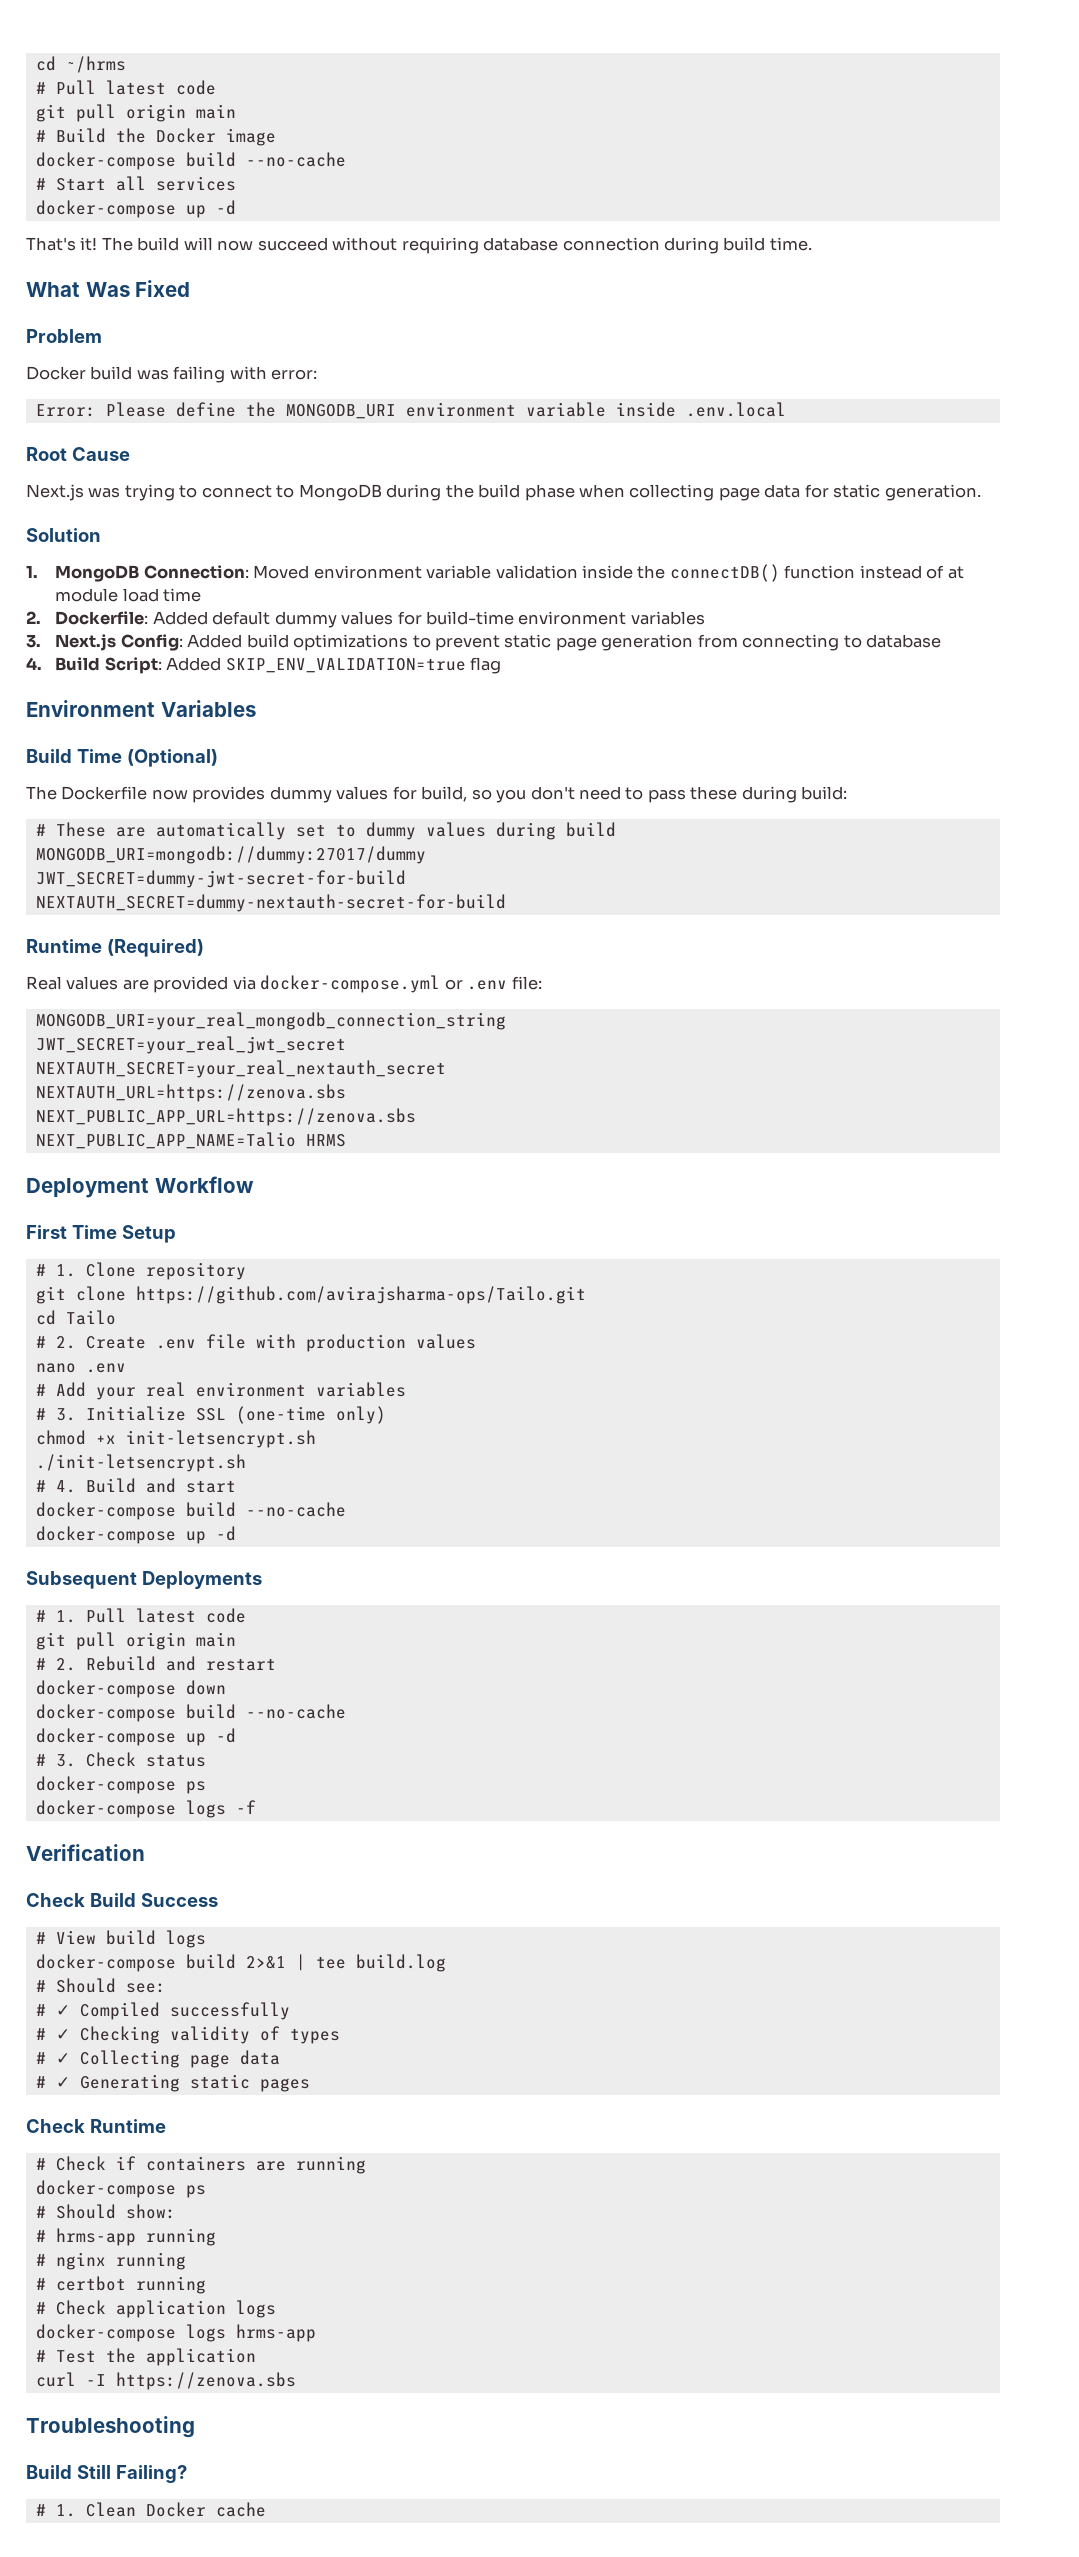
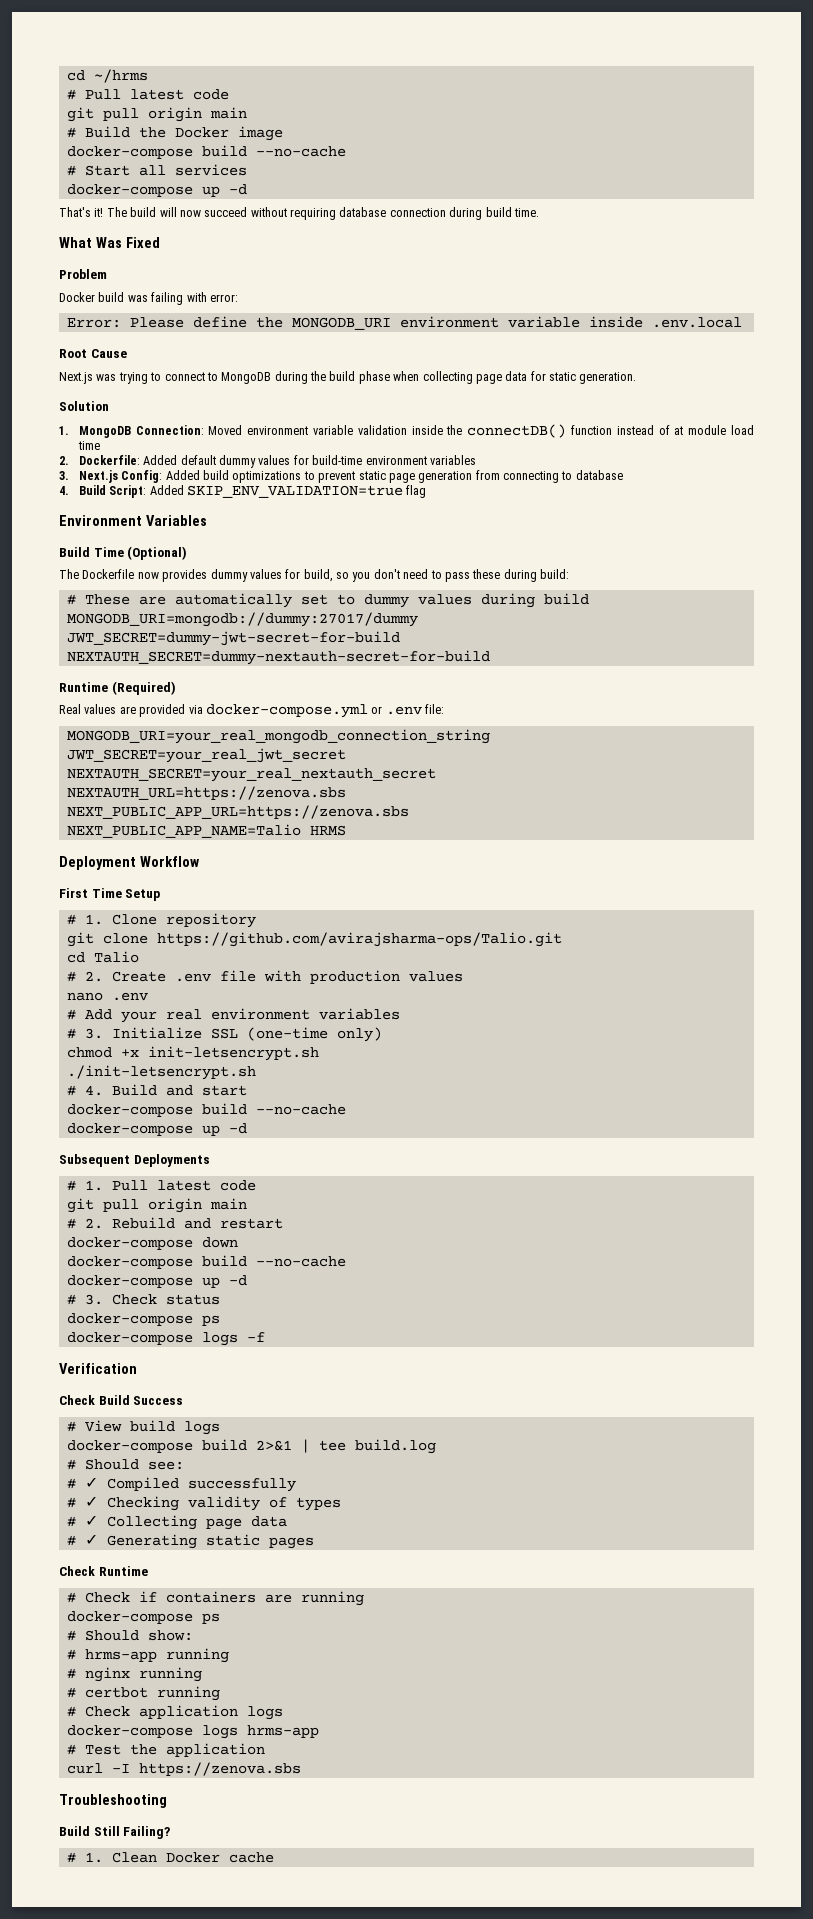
- git clone https://github.com/avirajsharma-ops/Tailo.git
- cd Tailo
+ git clone https://github.com/avirajsharma-ops/Talio.git
+ cd Talio

